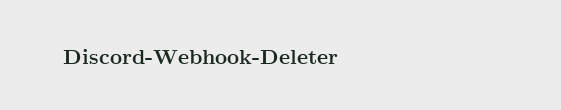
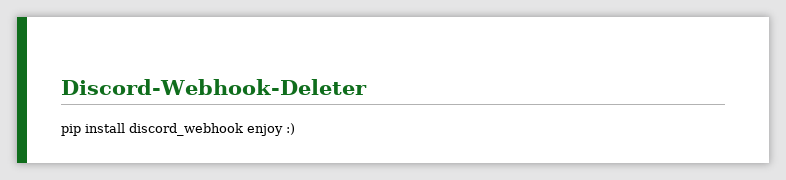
+ pip install discord_webhook enjoy :)

